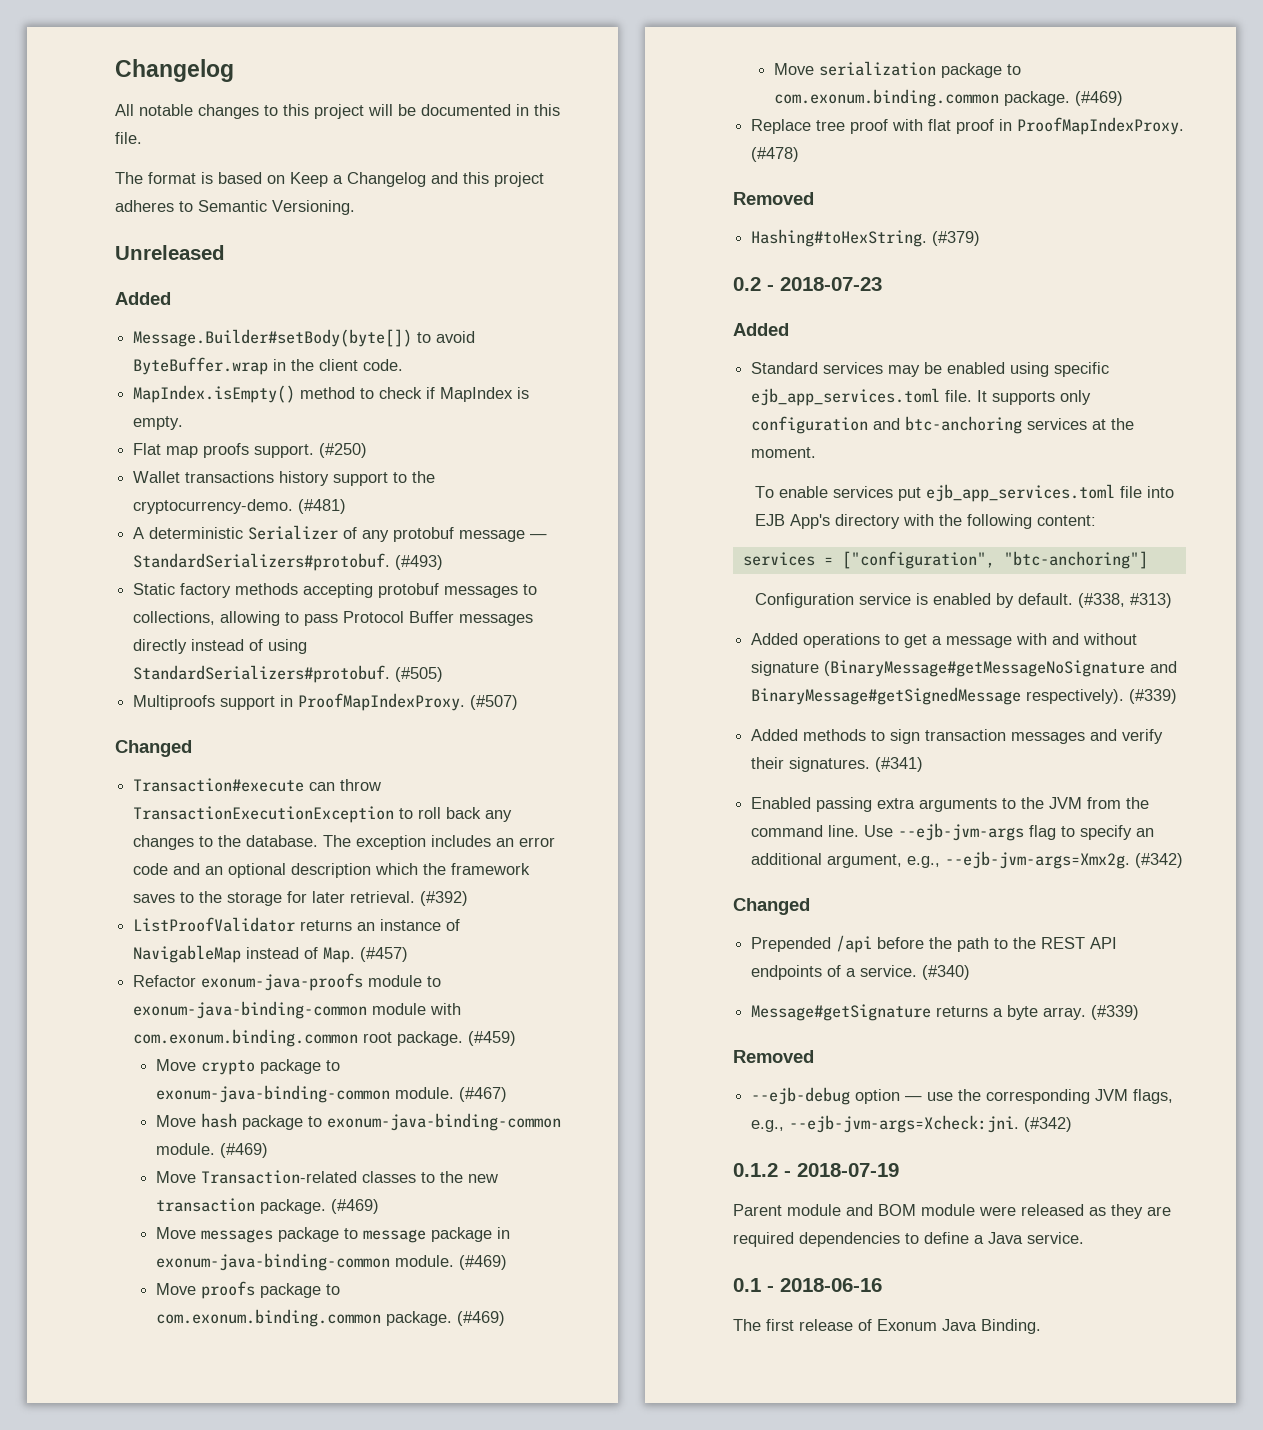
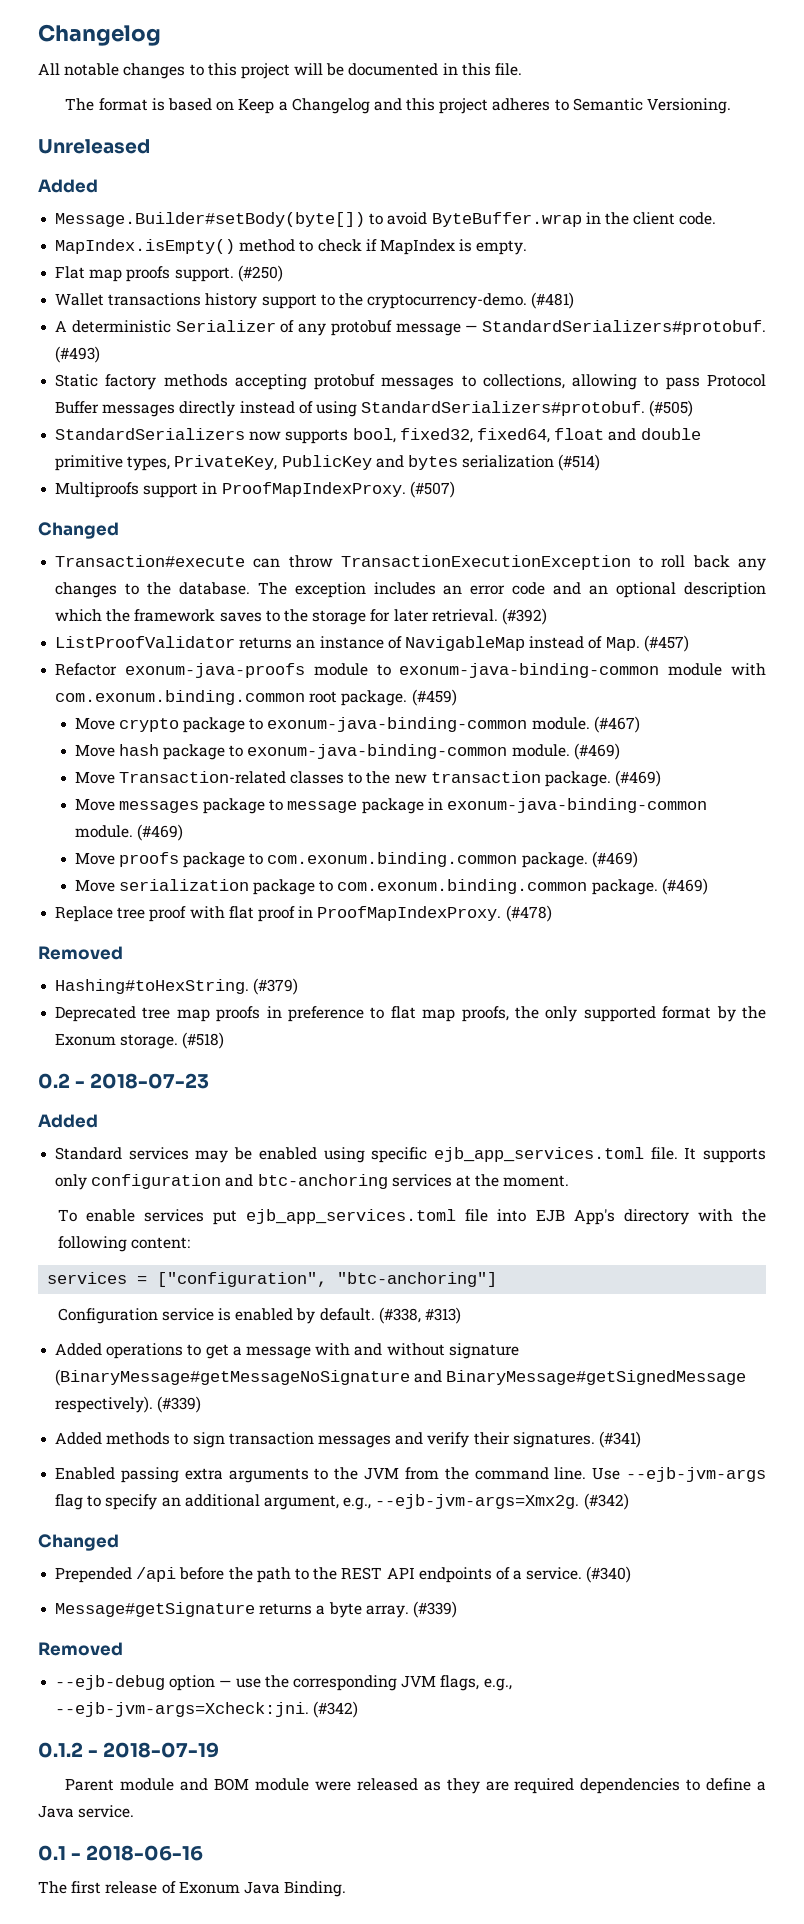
+ StandardSerializers now supports bool, fixed32, fixed64, float and double primitive types, PrivateKey, PublicKey and bytes serialization (#514)
+ Deprecated tree map proofs in preference to flat map proofs, the only supported format by the Exonum storage. (#518)

